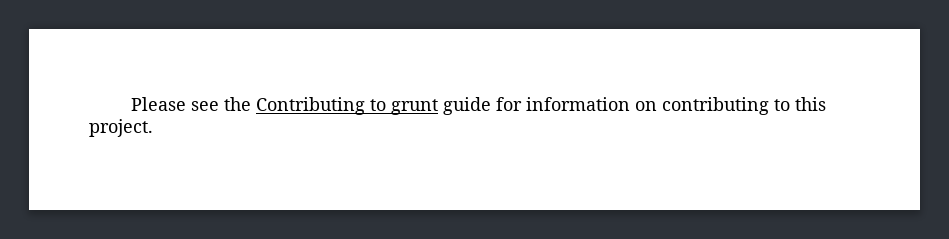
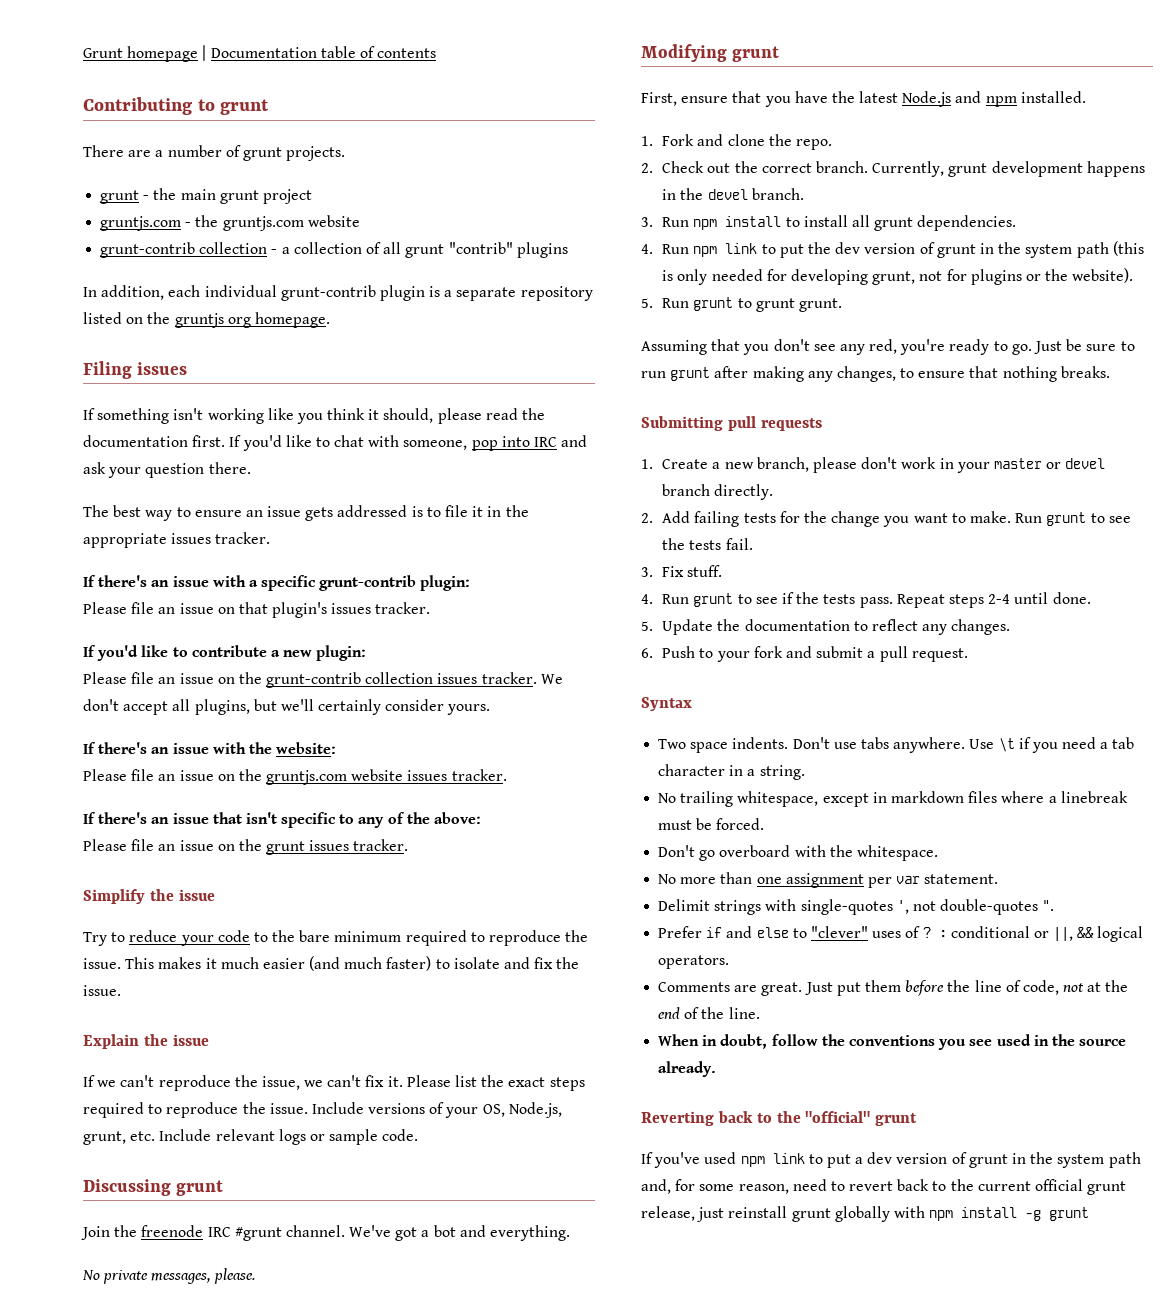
- Please see the Contributing to grunt guide for information on contributing to this project.
+ Grunt homepage | Documentation table of contents
+ Contributing to grunt
+ There are a number of grunt projects.
+ grunt - the main grunt project
+ gruntjs.com - the gruntjs.com website
+ grunt-contrib collection - a collection of all grunt "contrib" plugins
+ In addition, each individual grunt-contrib plugin is a separate repository listed on the gruntjs org homepage.
+ Filing issues
+ If something isn't working like you think it should, please read the documentation first. If you'd like to chat with someone, pop into IRC and ask your question there.
+ The best way to ensure an issue gets addressed is to file it in the appropriate issues tracker.
+ If there's an issue with a specific grunt-contrib plugin:
+ Please file an issue on that plugin's issues tracker.
+ If you'd like to contribute a new plugin:
+ Please file an issue on the grunt-contrib collection issues tracker. We don't accept all plugins, but we'll certainly consider yours.
+ If there's an issue with the website:
+ Please file an issue on the gruntjs.com website issues tracker.
+ If there's an issue that isn't specific to any of the above:
+ Please file an issue on the grunt issues tracker.
+ Simplify the issue
+ Try to reduce your code to the bare minimum required to reproduce the issue. This makes it much easier (and much faster) to isolate and fix the issue.
+ Explain the issue
+ If we can't reproduce the issue, we can't fix it. Please list the exact steps required to reproduce the issue. Include versions of your OS, Node.js, grunt, etc. Include relevant logs or sample code.
+ Discussing grunt
+ Join the freenode IRC #grunt channel. We've got a bot and everything.
+ No private messages, please.
+ Modifying grunt
+ First, ensure that you have the latest Node.js and npm installed.
+ 1. Fork and clone the repo.
+ 2. Check out the correct branch. Currently, grunt development happens in the devel branch.
+ 3. Run npm install to install all grunt dependencies.
+ 4. Run npm link to put the dev version of grunt in the system path (this is only needed for developing grunt, not for plugins or the website).
+ 5. Run grunt to grunt grunt.
+ Assuming that you don't see any red, you're ready to go. Just be sure to run grunt after making any changes, to ensure that nothing breaks.
+ Submitting pull requests
+ 1. Create a new branch, please don't work in your master or devel branch directly.
+ 2. Add failing tests for the change you want to make. Run grunt to see the tests fail.
+ 3. Fix stuff.
+ 4. Run grunt to see if the tests pass. Repeat steps 2-4 until done.
+ 5. Update the documentation to reflect any changes.
+ 6. Push to your fork and submit a pull request.
+ Syntax
+ Two space indents. Don't use tabs anywhere. Use \t if you need a tab character in a string.
+ No trailing whitespace, except in markdown files where a linebreak must be forced.
+ Don't go overboard with the whitespace.
+ No more than one assignment per var statement.
+ Delimit strings with single-quotes ', not double-quotes ".
+ Prefer if and else to "clever" uses of ? : conditional or ||, && logical operators.
+ Comments are great. Just put them before the line of code, not at the end of the line.
+ When in doubt, follow the conventions you see used in the source already.
+ Reverting back to the "official" grunt
+ If you've used npm link to put a dev version of grunt in the system path and, for some reason, need to revert back to the current official grunt release, just reinstall grunt globally with npm install -g grunt

